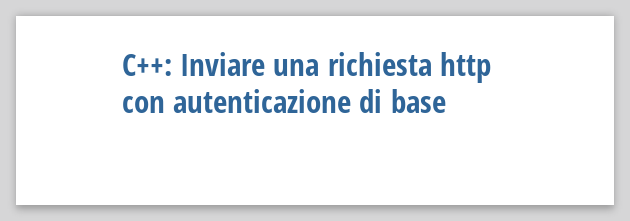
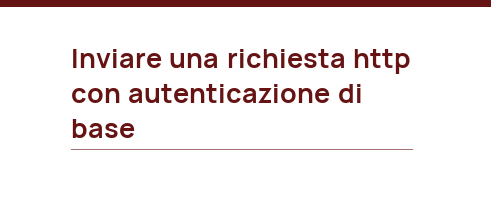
- C++: Inviare una richiesta http con autenticazione di base
+ Inviare una richiesta http con autenticazione di base

